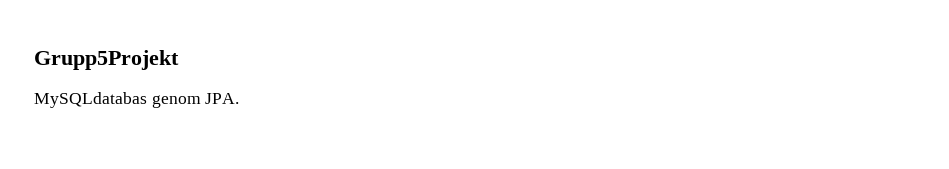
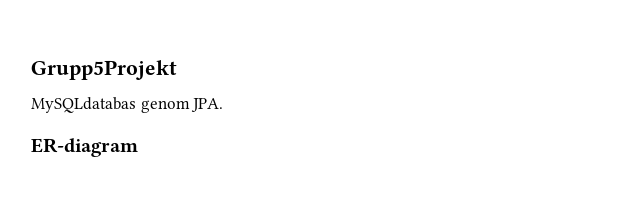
+ ER-diagram

